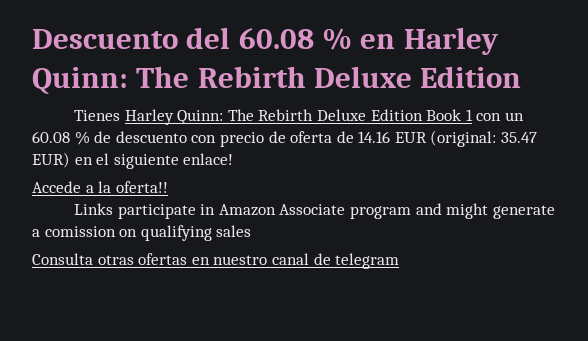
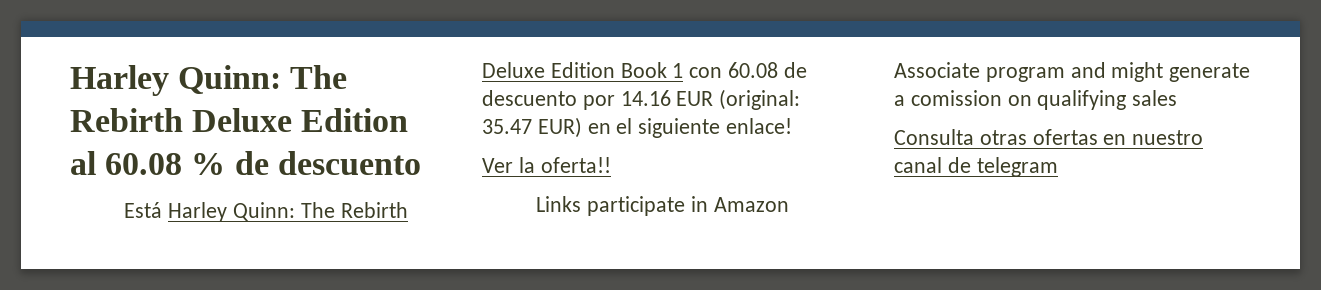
- Descuento del 60.08 % en Harley Quinn: The Rebirth Deluxe Edition
- Tienes Harley Quinn: The Rebirth Deluxe Edition Book 1 con un 60.08 % de descuento con precio de oferta de 14.16 EUR (original: 35.47 EUR) en el siguiente enlace!
+ Harley Quinn: The Rebirth Deluxe Edition al 60.08 % de descuento
+ Está Harley Quinn: The Rebirth Deluxe Edition Book 1 con 60.08 de descuento por 14.16 EUR (original: 35.47 EUR) en el siguiente enlace!
- Accede a la oferta!!
+ Ver la oferta!!

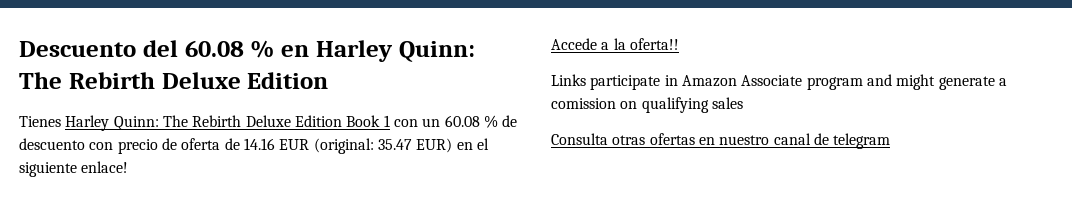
- Harley Quinn: The Rebirth Deluxe Edition al 60.08 % de descuento
- Está Harley Quinn: The Rebirth Deluxe Edition Book 1 con 60.08 de descuento por 14.16 EUR (original: 35.47 EUR) en el siguiente enlace!
+ Descuento del 60.08 % en Harley Quinn: The Rebirth Deluxe Edition
+ Tienes Harley Quinn: The Rebirth Deluxe Edition Book 1 con un 60.08 % de descuento con precio de oferta de 14.16 EUR (original: 35.47 EUR) en el siguiente enlace!
- Ver la oferta!!
+ Accede a la oferta!!

